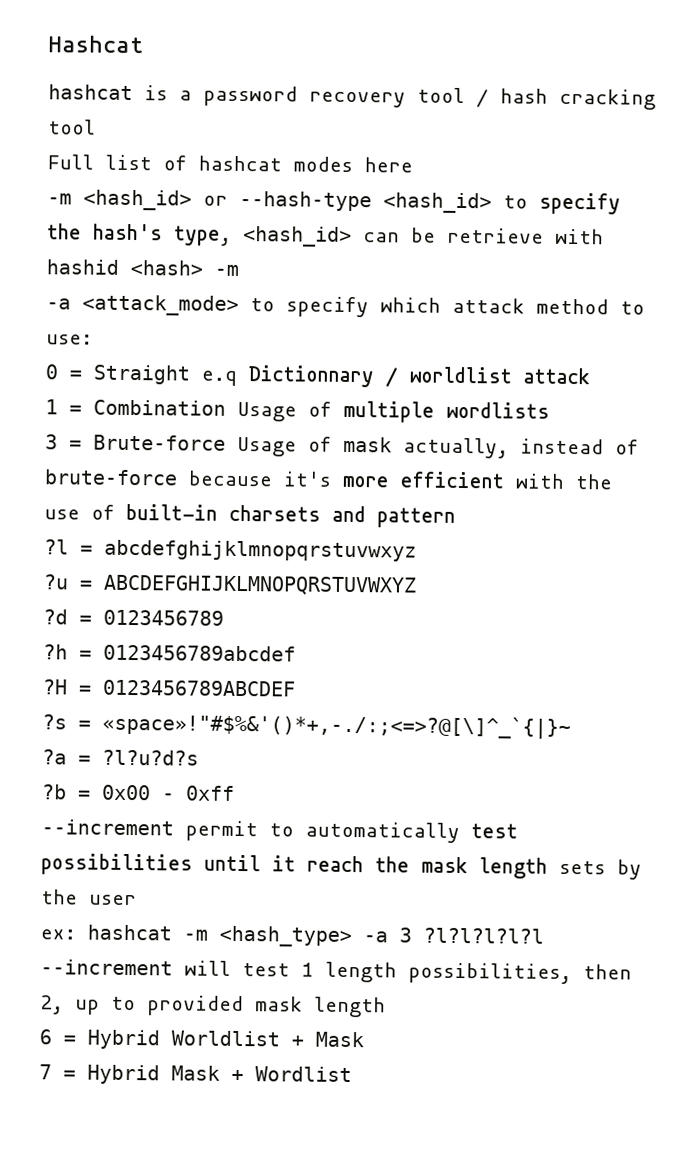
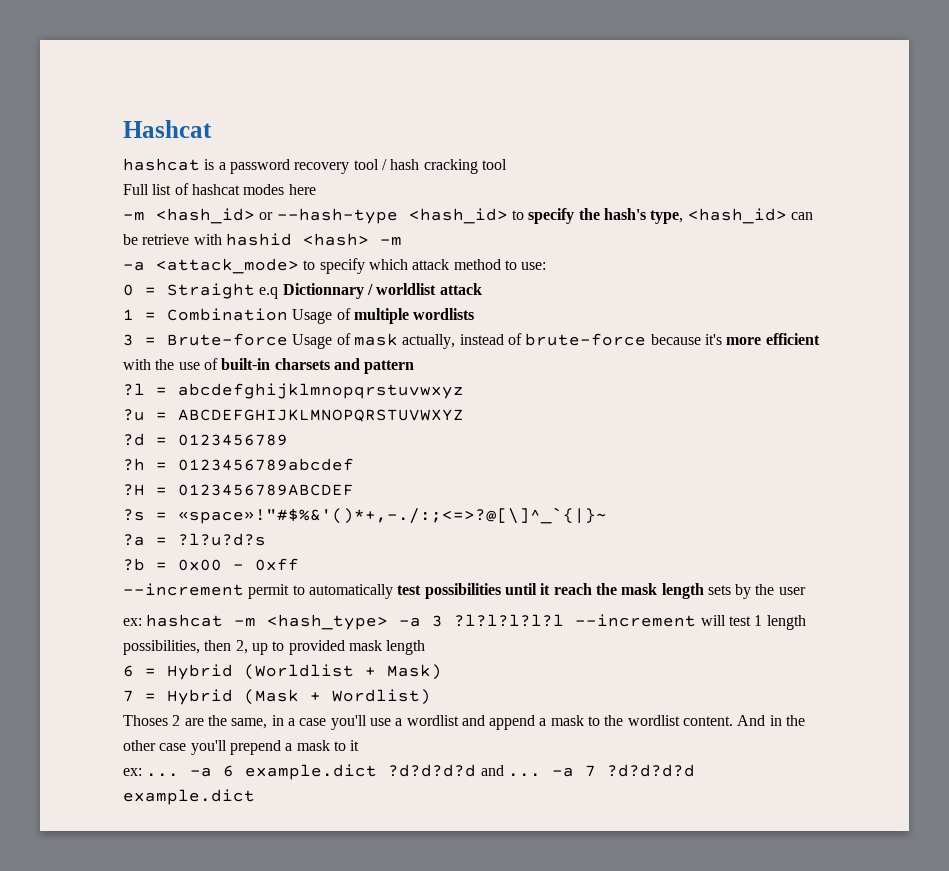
- 6 = Hybrid Worldlist + Mask
+ 6 = Hybrid (Worldlist + Mask)
- 7 = Hybrid Mask + Wordlist
+ 7 = Hybrid (Mask + Wordlist)
+ Thoses 2 are the same, in a case you'll use a wordlist and append a mask to the wordlist content. And in the other case you'll prepend a mask to it
+ ex: ... -a 6 example.dict ?d?d?d?d and ... -a 7 ?d?d?d?d example.dict

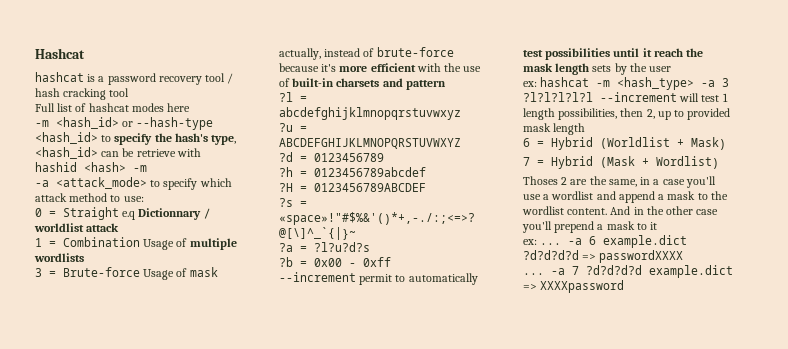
- -a 6 example.dict ?d?d?d?d and ...
+ -a 6 example.dict ?d?d?d?d => passwordXXXX
+ ...
- -a 7 ?d?d?d?d example.dict
+ -a 7 ?d?d?d?d example.dict => XXXXpassword

